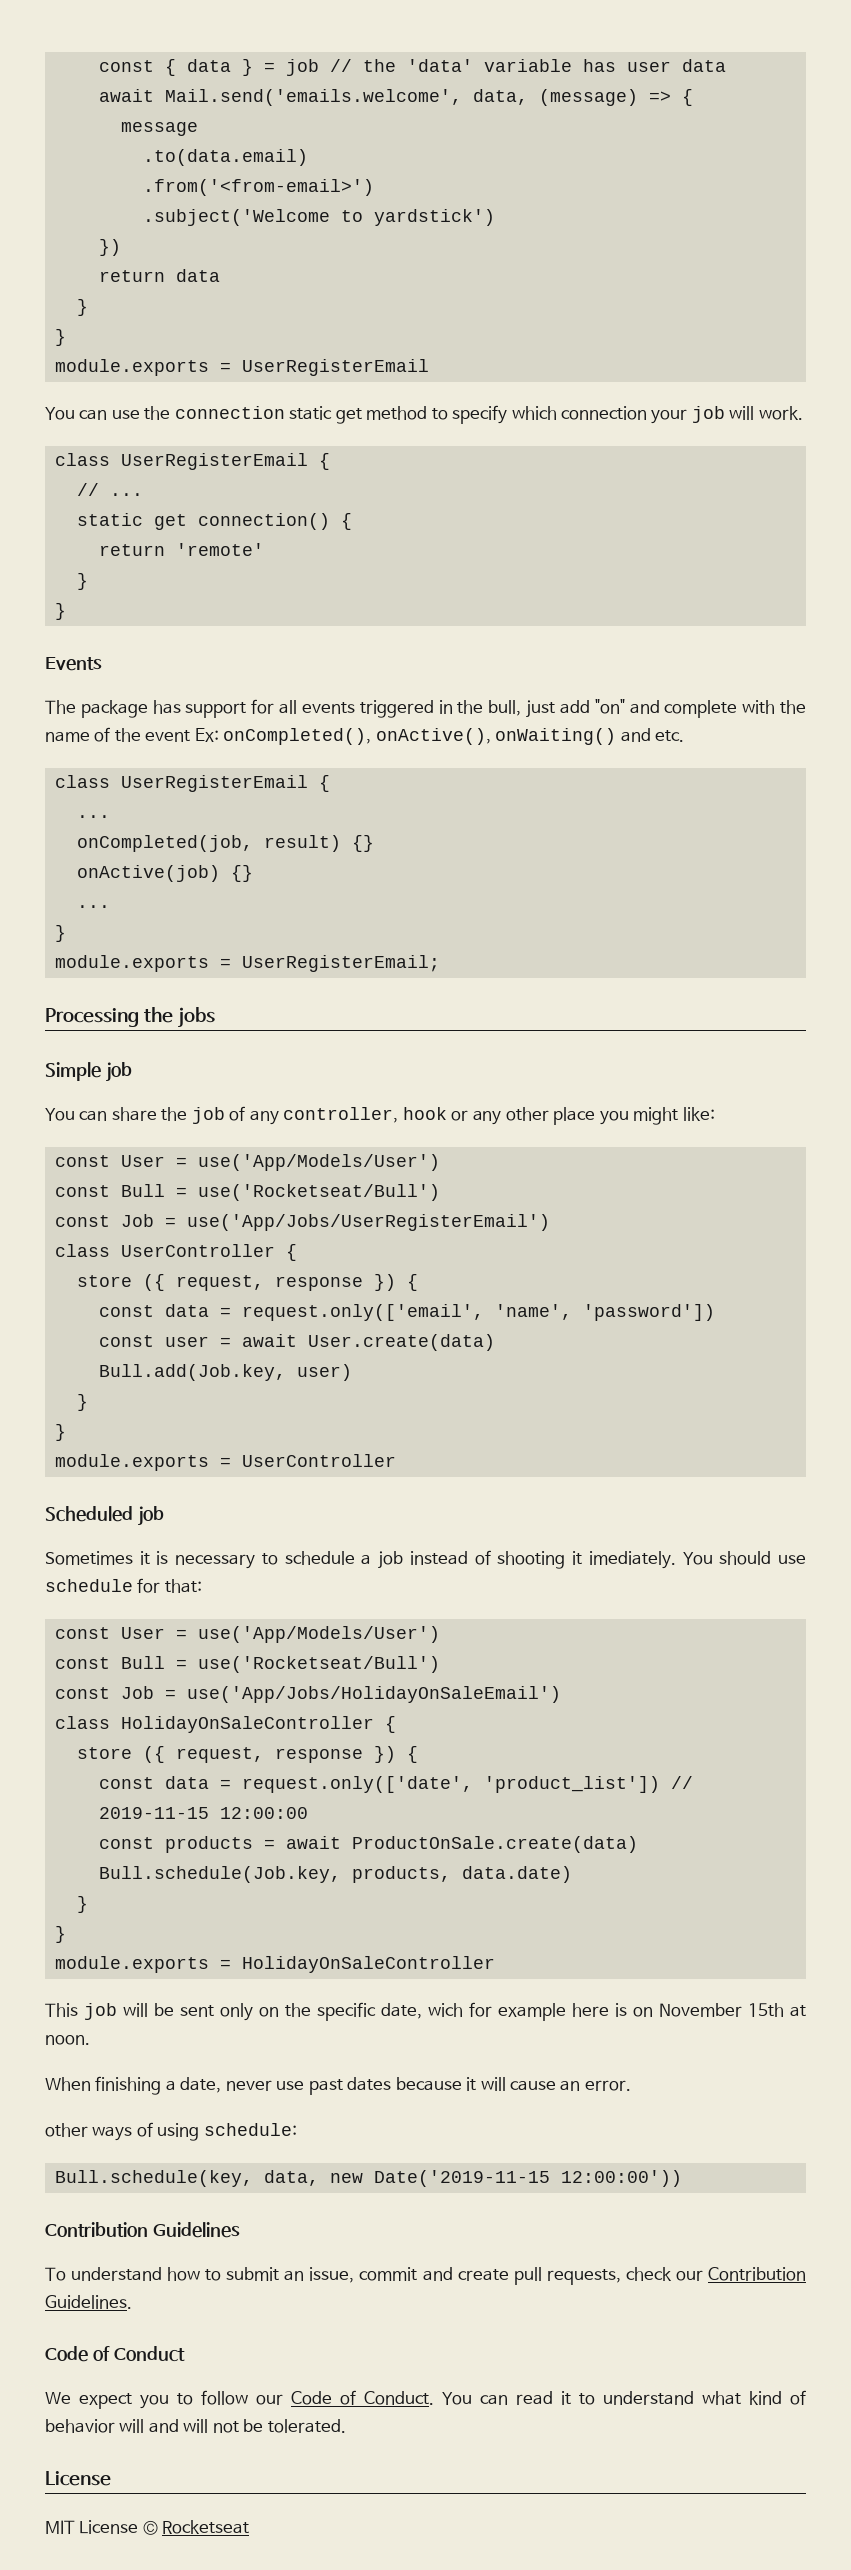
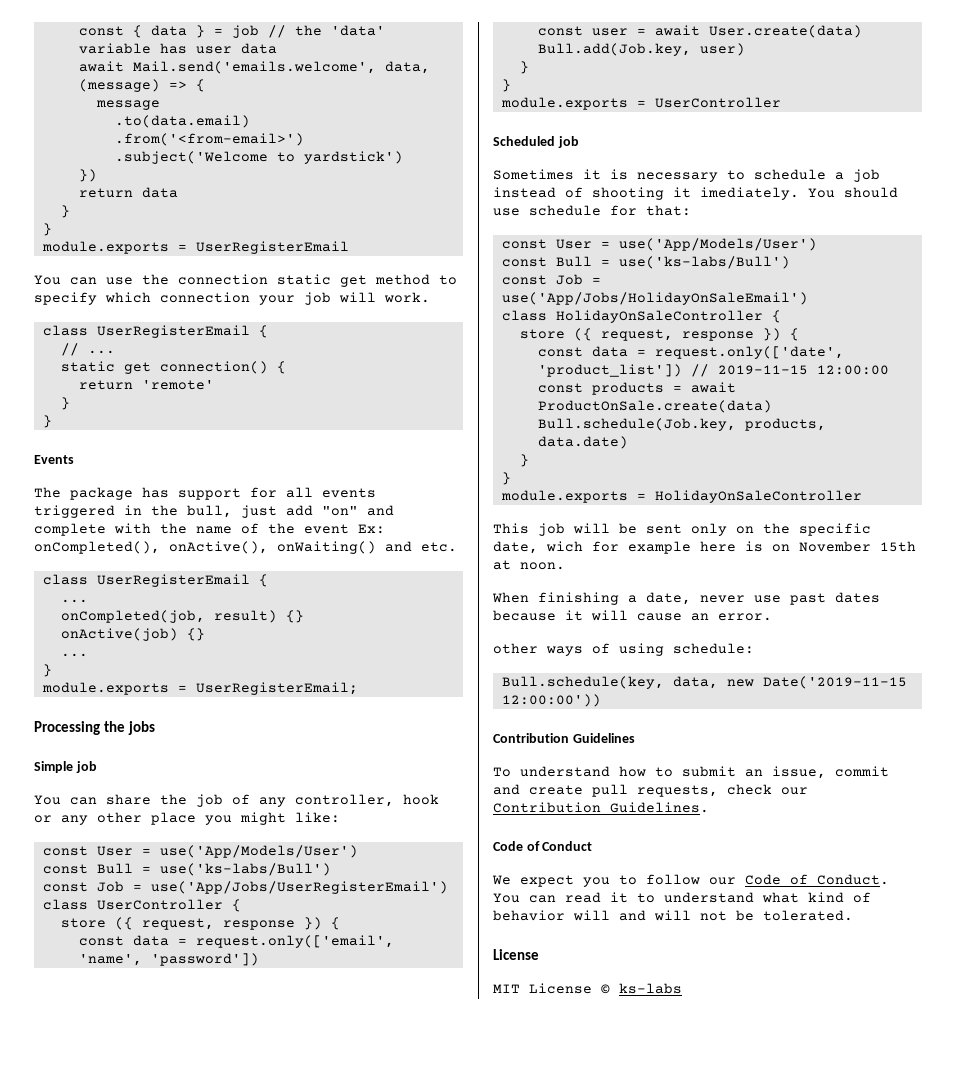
  You can share the job of any controller, hook or any other place you might like:
  const User = use('App/Models/User')
- const Bull = use('Rocketseat/Bull')
+ const Bull = use('ks-labs/Bull')
  You should use schedule for that:
  const User = use('App/Models/User')
- const Bull = use('Rocketseat/Bull')
+ const Bull = use('ks-labs/Bull')
- MIT License © Rocketseat
+ MIT License © ks-labs

